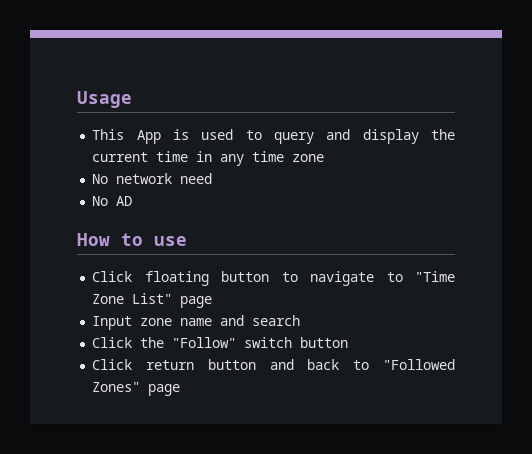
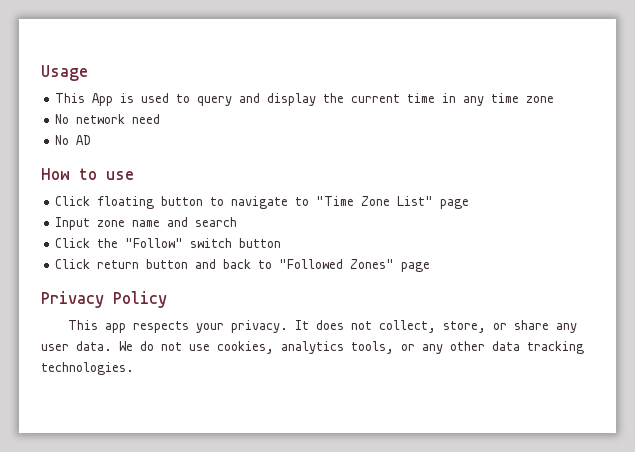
+ Privacy Policy
+ This app respects your privacy. It does not collect, store, or share any user data. We do not use cookies, analytics tools, or any other data tracking technologies.

